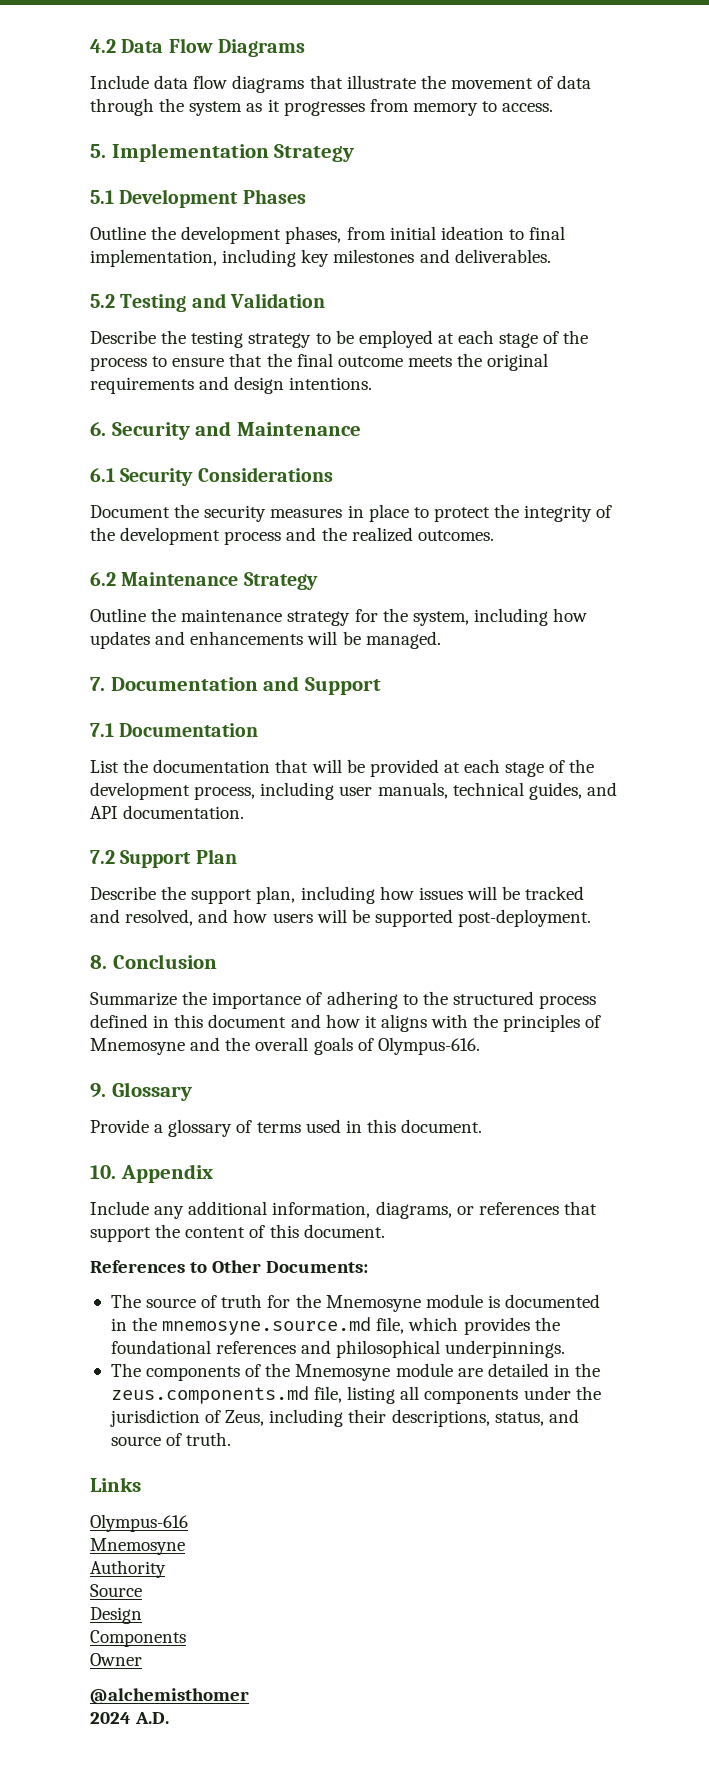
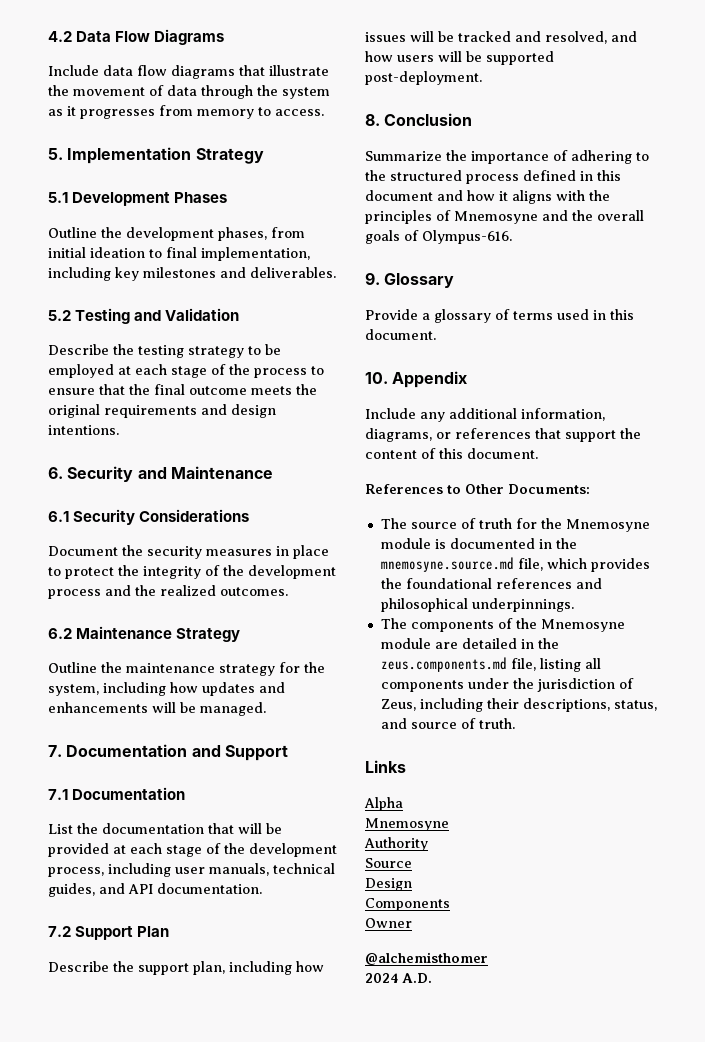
- Olympus-616
+ Alpha

